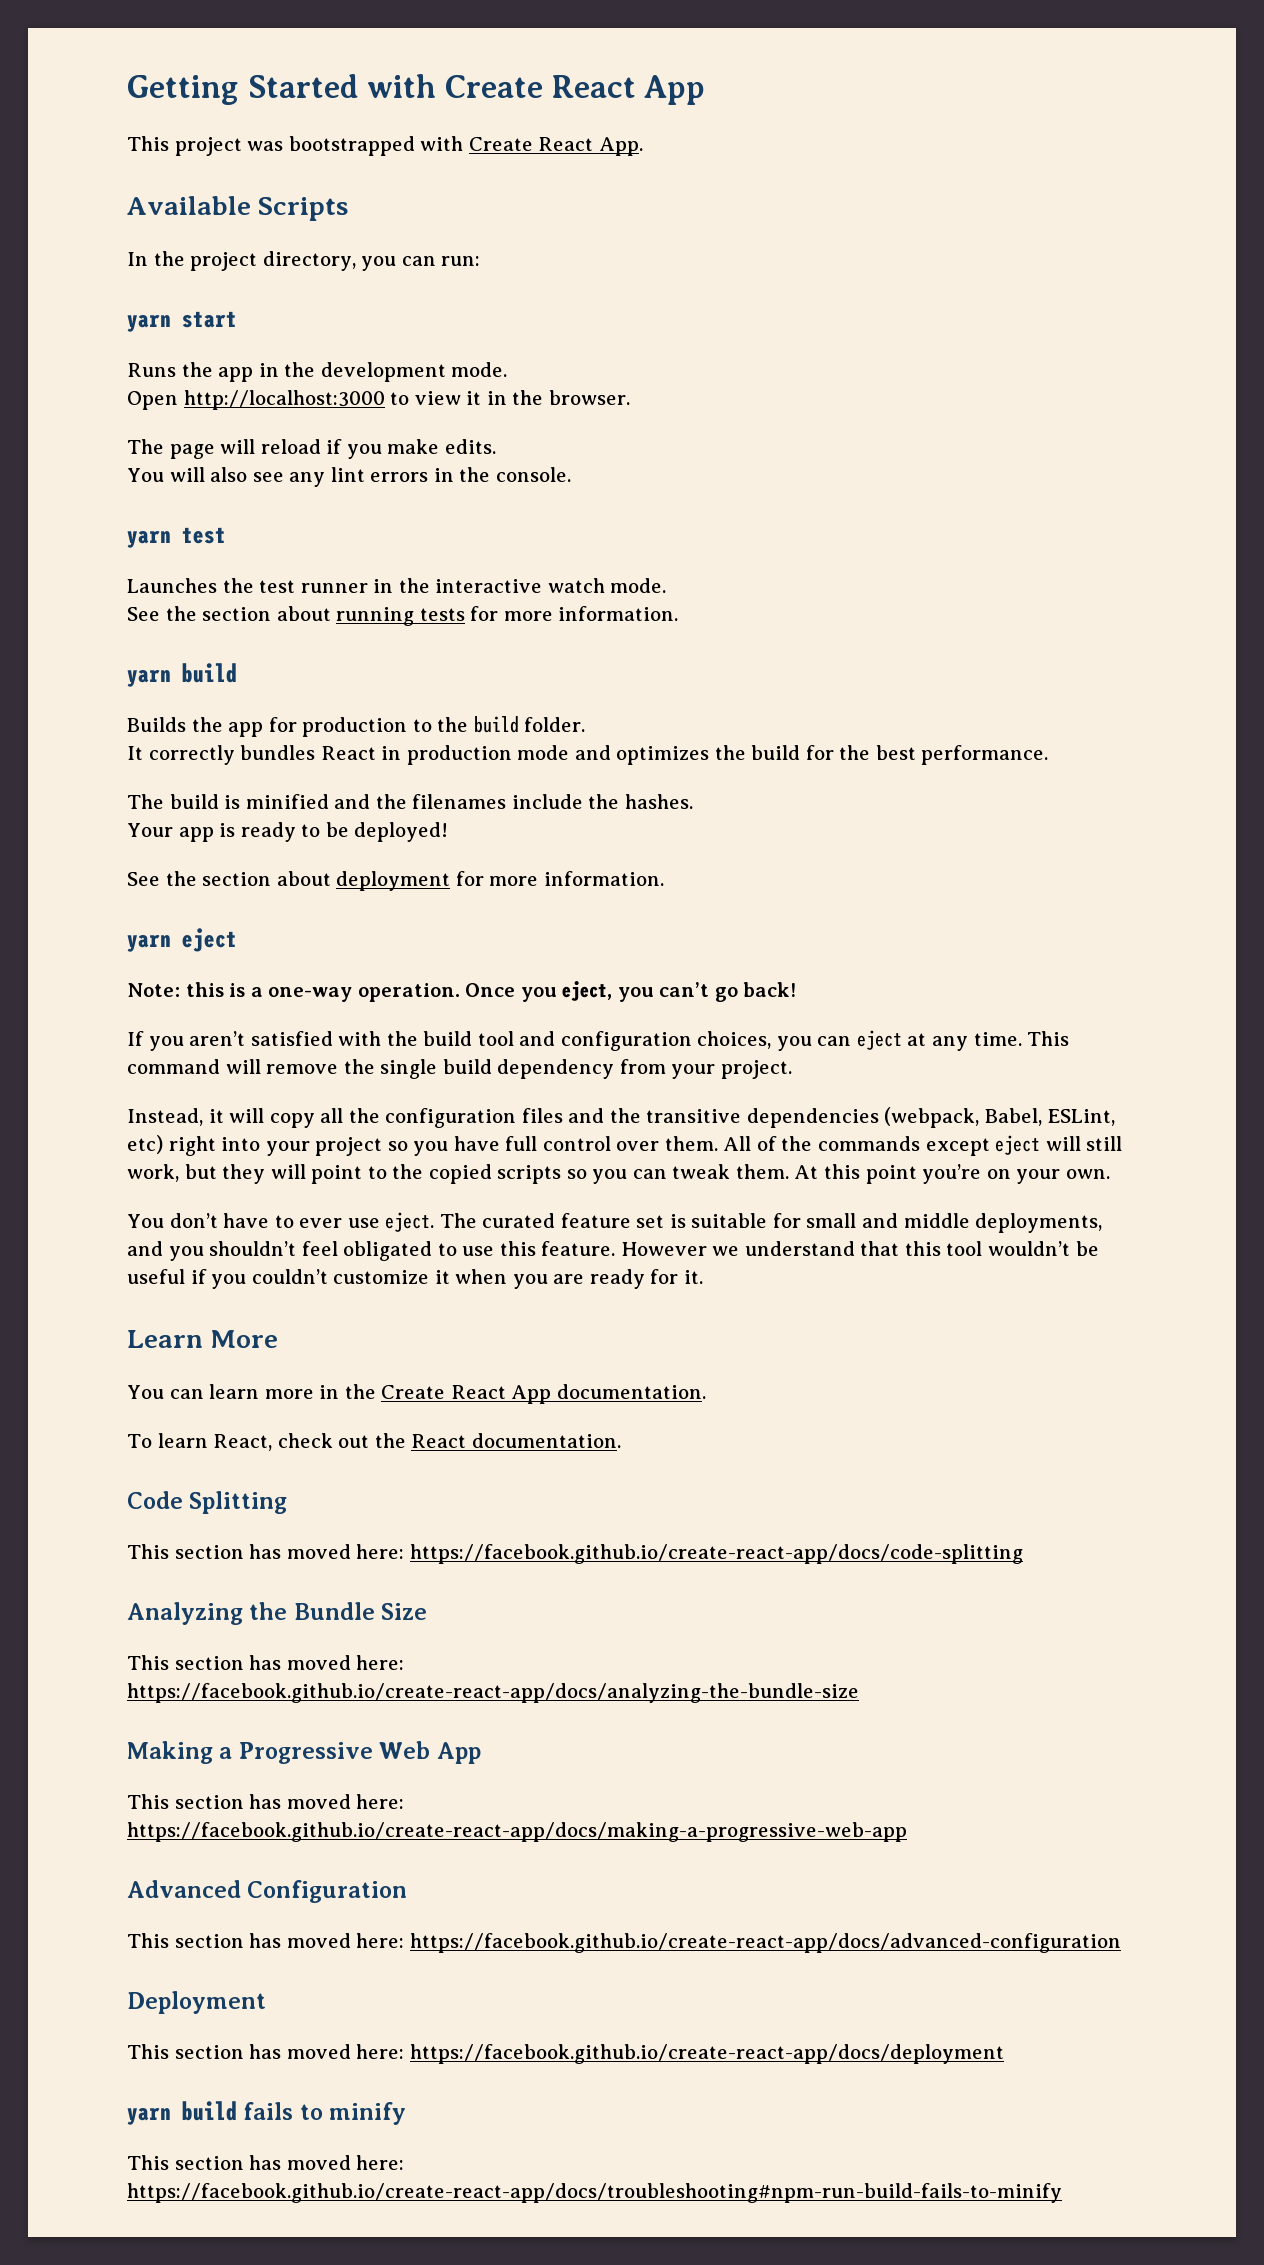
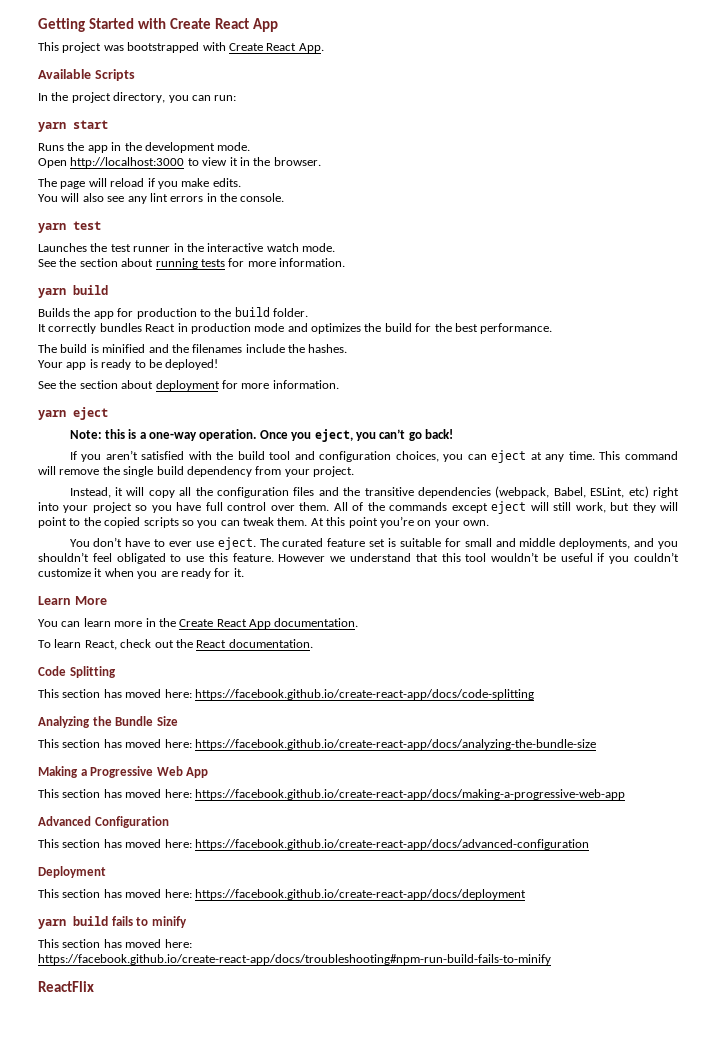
+ ReactFlix

